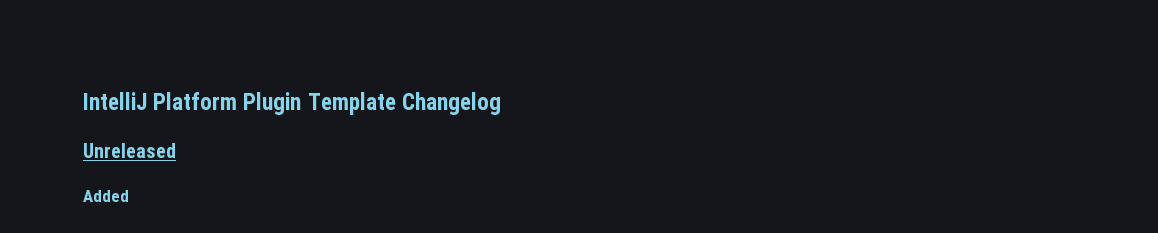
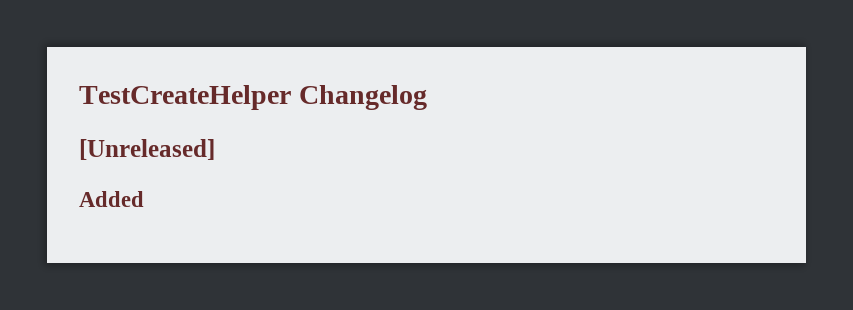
- IntelliJ Platform Plugin Template Changelog
+ TestCreateHelper Changelog
- Unreleased
+ [Unreleased]

